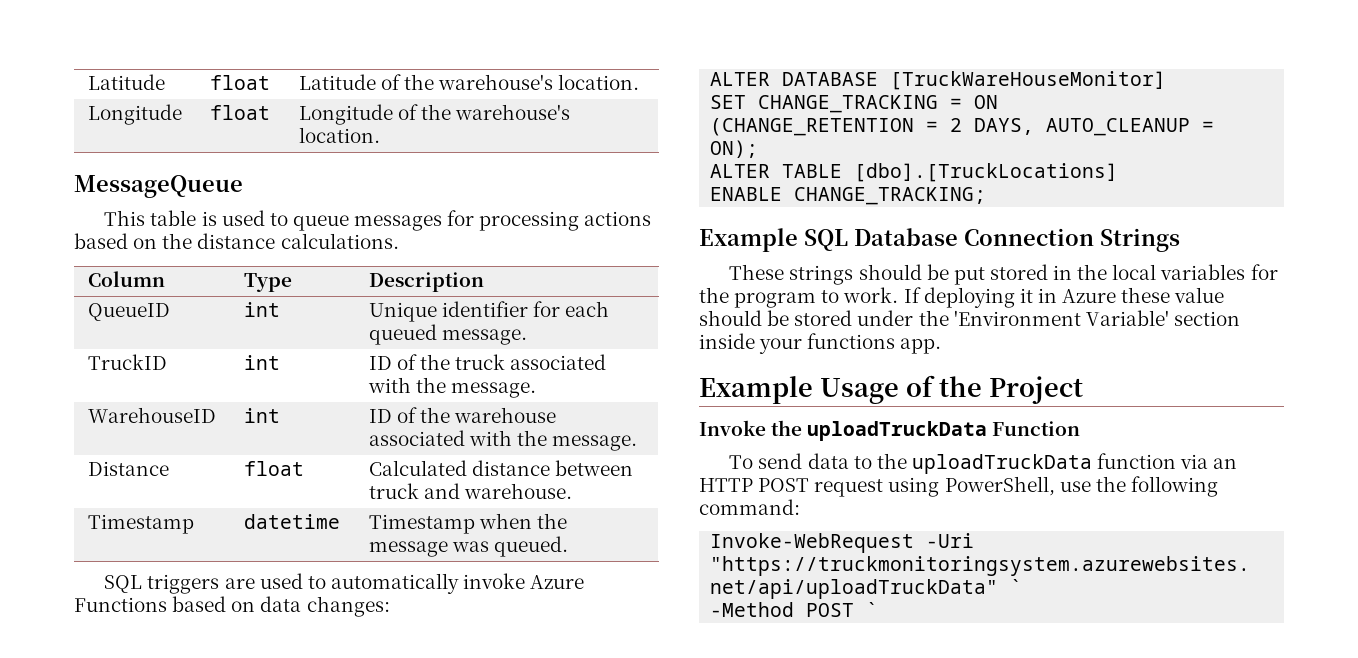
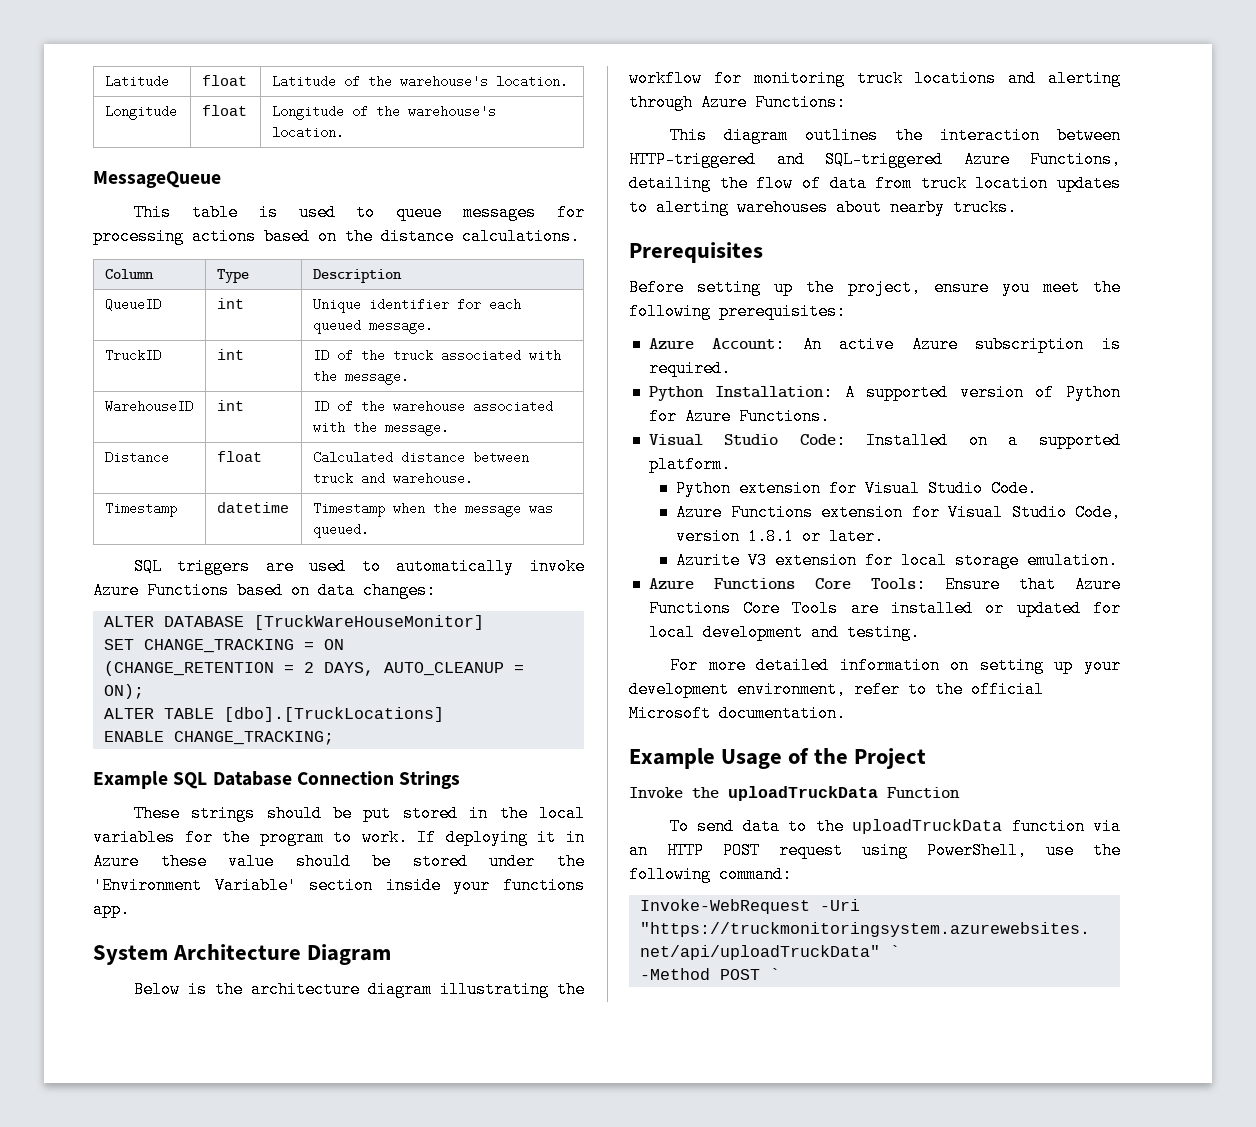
+ System Architecture Diagram
+ Below is the architecture diagram illustrating the workflow for monitoring truck locations and alerting through Azure Functions:
+ This diagram outlines the interaction between HTTP-triggered and SQL-triggered Azure Functions, detailing the flow of data from truck location updates to alerting warehouses about nearby trucks.
+ Prerequisites
+ Before setting up the project, ensure you meet the following prerequisites:
+ Azure Account: An active Azure subscription is required.
+ Python Installation: A supported version of Python for Azure Functions.
+ Visual Studio Code: Installed on a supported platform.
+ Python extension for Visual Studio Code.
+ Azure Functions extension for Visual Studio Code, version 1.8.1 or later.
+ Azurite V3 extension for local storage emulation.
+ Azure Functions Core Tools: Ensure that Azure Functions Core Tools are installed or updated for local development and testing.
+ For more detailed information on setting up your development environment, refer to the official Microsoft documentation.

